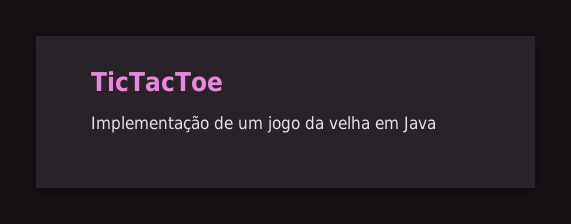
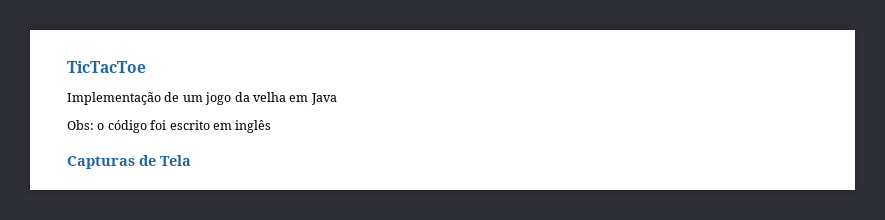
+ Obs: o código foi escrito em inglês
+ Capturas de Tela

